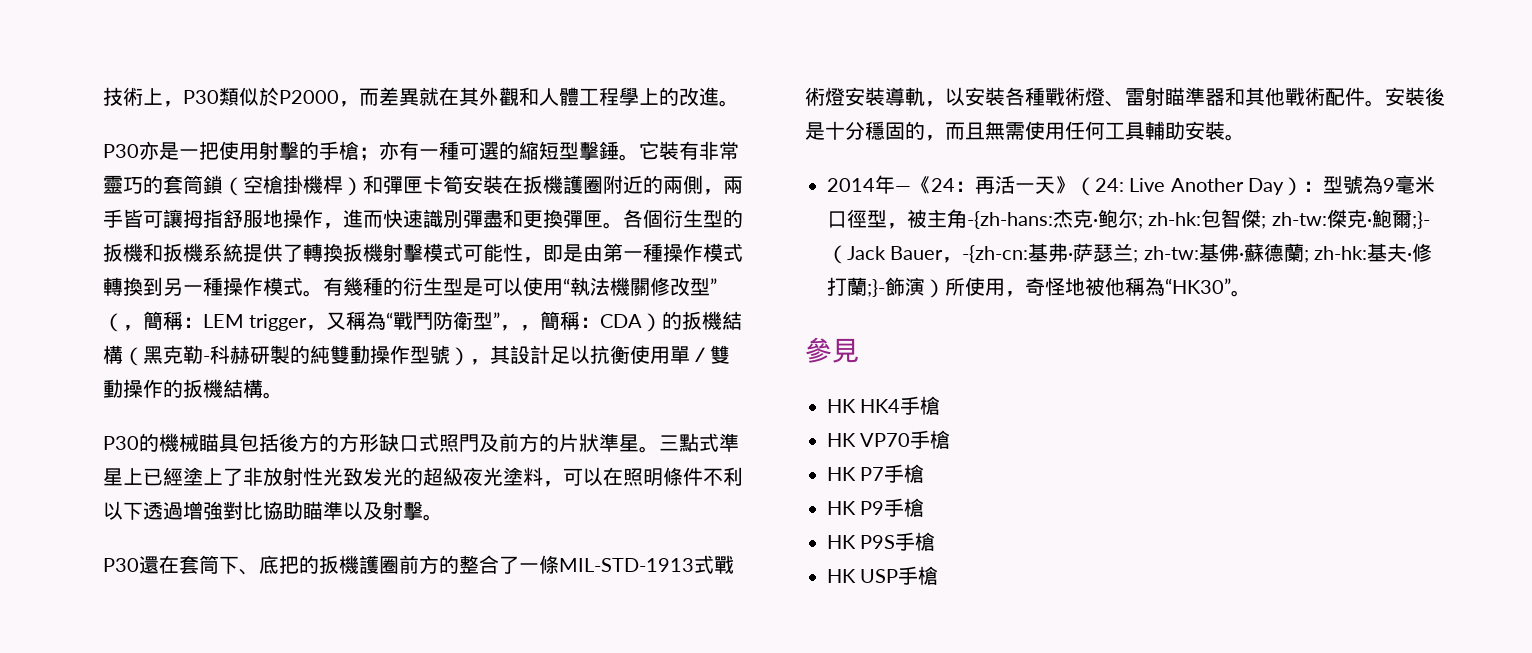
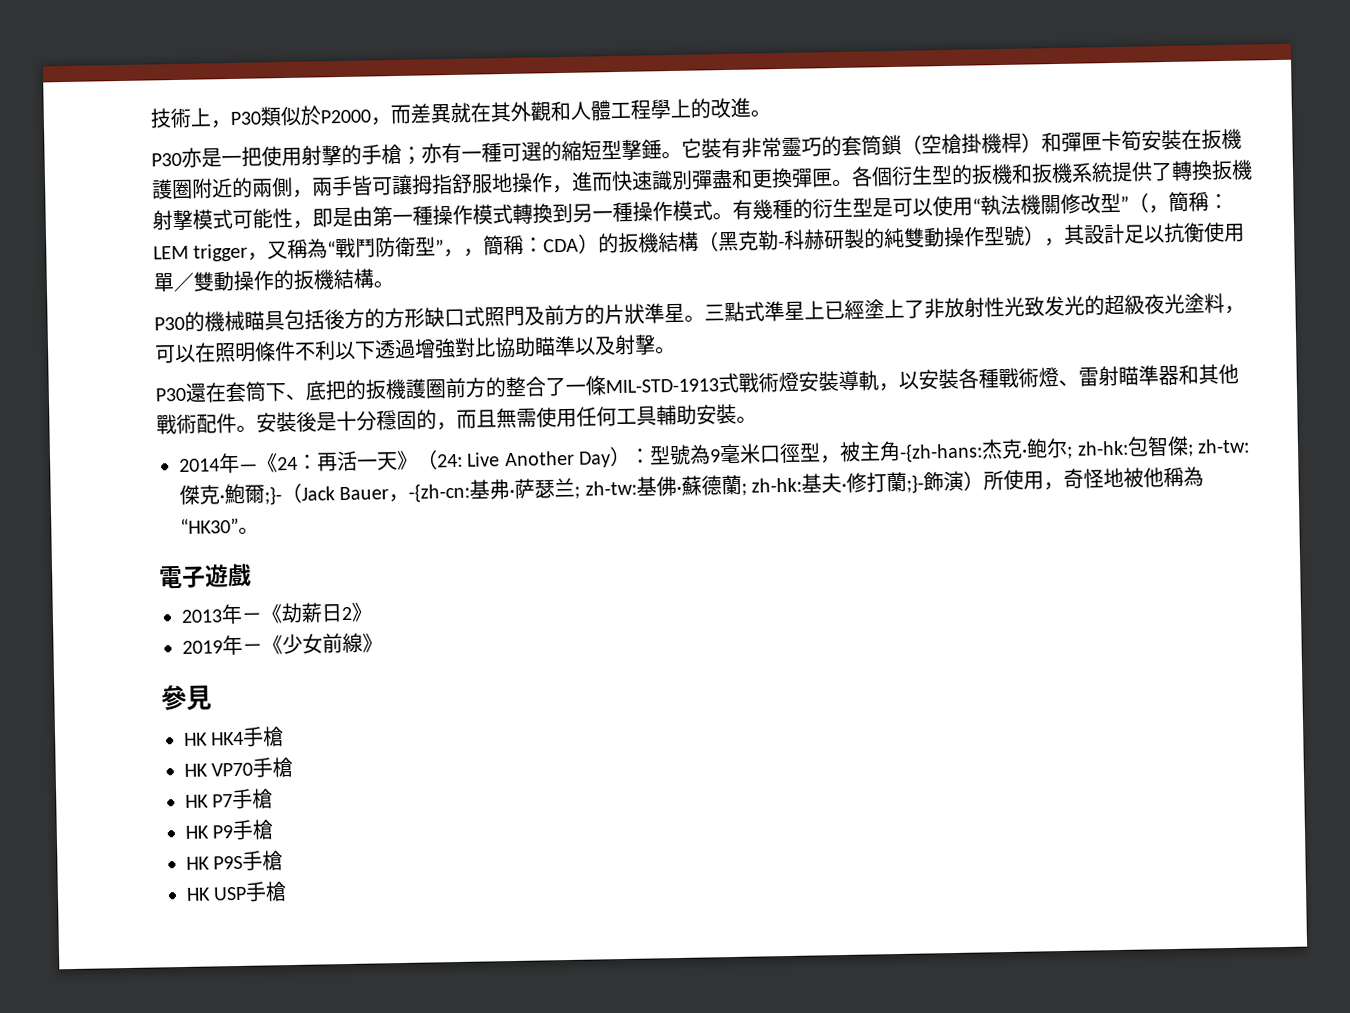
+ 電子遊戲
+ 2013年－《劫薪日2》
+ 2019年－《少女前線》

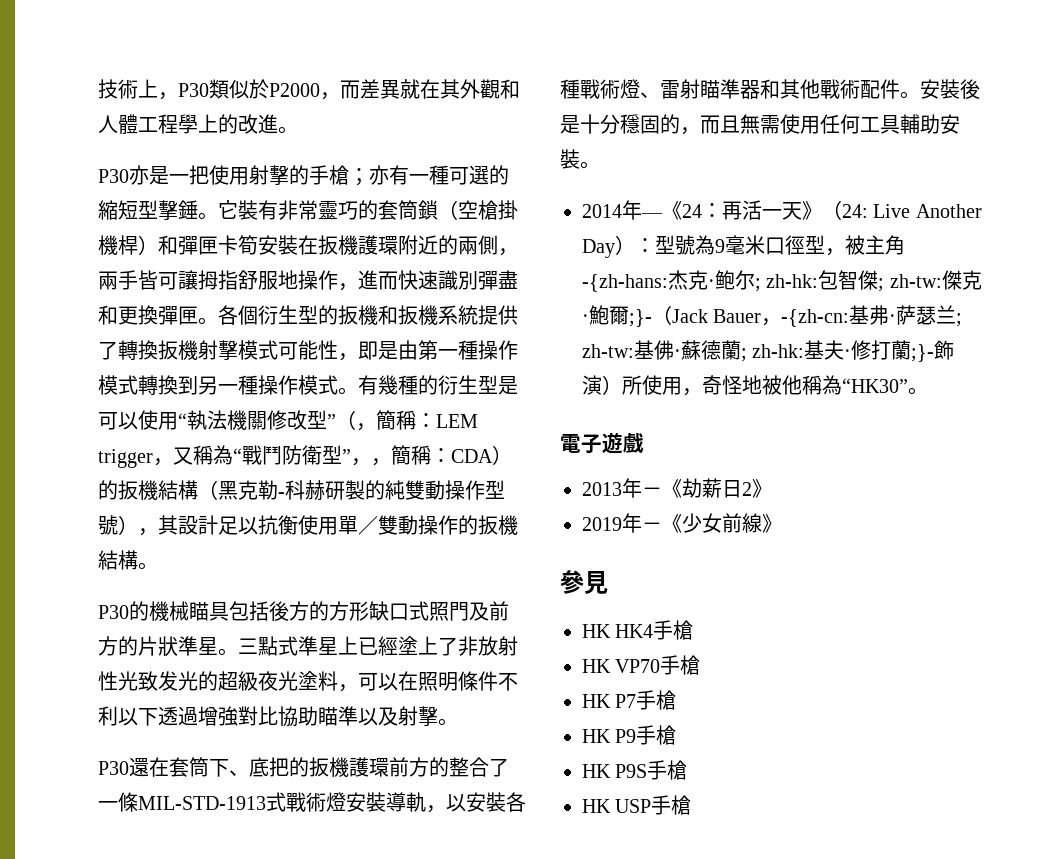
- 它裝有非常靈巧的套筒鎖（空槍掛機桿）和彈匣卡筍安裝在扳機護圈附近的兩側，兩手皆可讓拇指舒服地操作，進而快速識別彈盡和更換彈匣。
+ 它裝有非常靈巧的套筒鎖（空槍掛機桿）和彈匣卡筍安裝在扳機護環附近的兩側，兩手皆可讓拇指舒服地操作，進而快速識別彈盡和更換彈匣。
- P30還在套筒下、底把的扳機護圈前方的整合了一條MIL-STD-1913式戰術燈安裝導軌，以安裝各種戰術燈、雷射瞄準器和其他戰術配件。
+ P30還在套筒下、底把的扳機護環前方的整合了一條MIL-STD-1913式戰術燈安裝導軌，以安裝各種戰術燈、雷射瞄準器和其他戰術配件。

